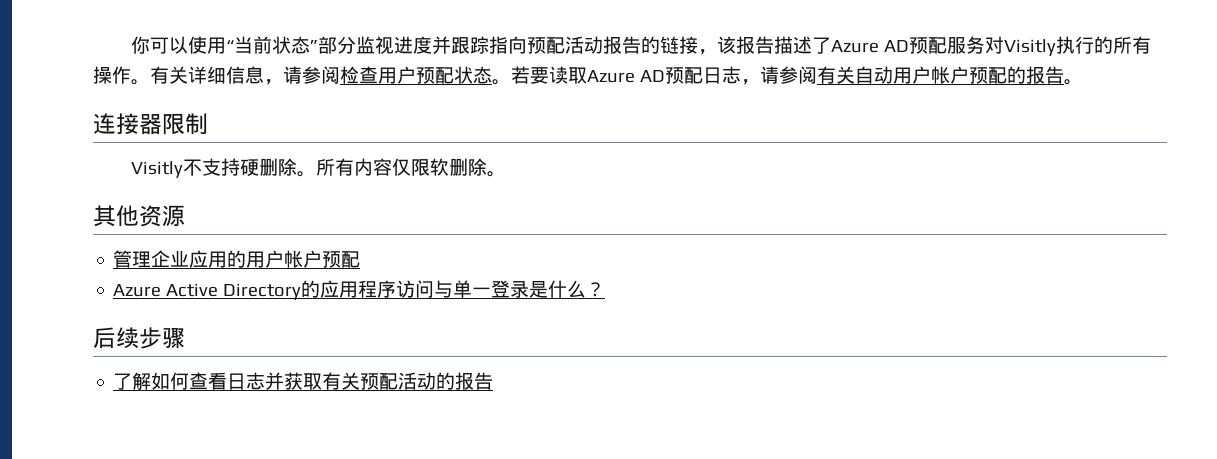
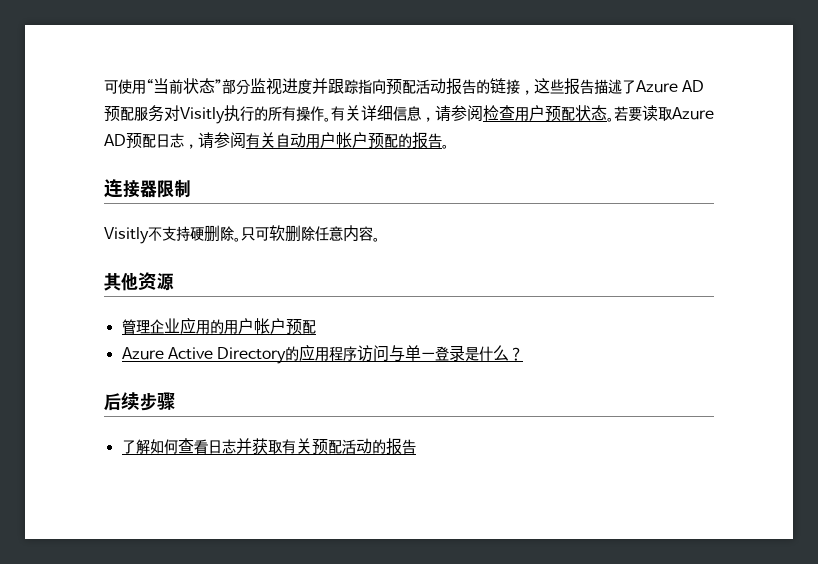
- 你可以使用“当前状态”部分监视进度并跟踪指向预配活动报告的链接，该报告描述了Azure AD预配服务对Visitly执行的所有操作。
+ 可使用“当前状态”部分监视进度并跟踪指向预配活动报告的链接，这些报告描述了Azure AD预配服务对Visitly执行的所有操作。
- 所有内容仅限软删除。
+ 只可软删除任意内容。

